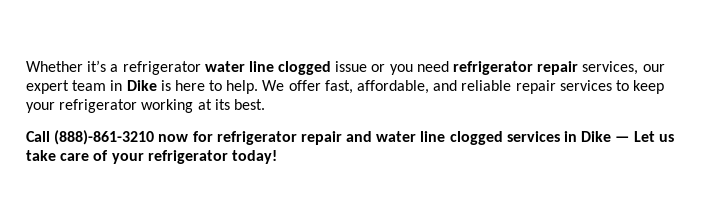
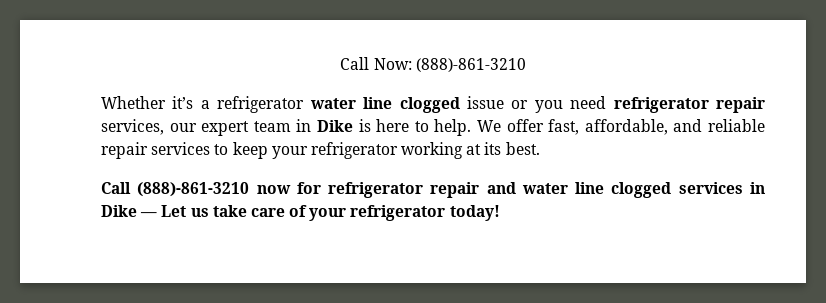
+ Call Now: (888)-861-3210

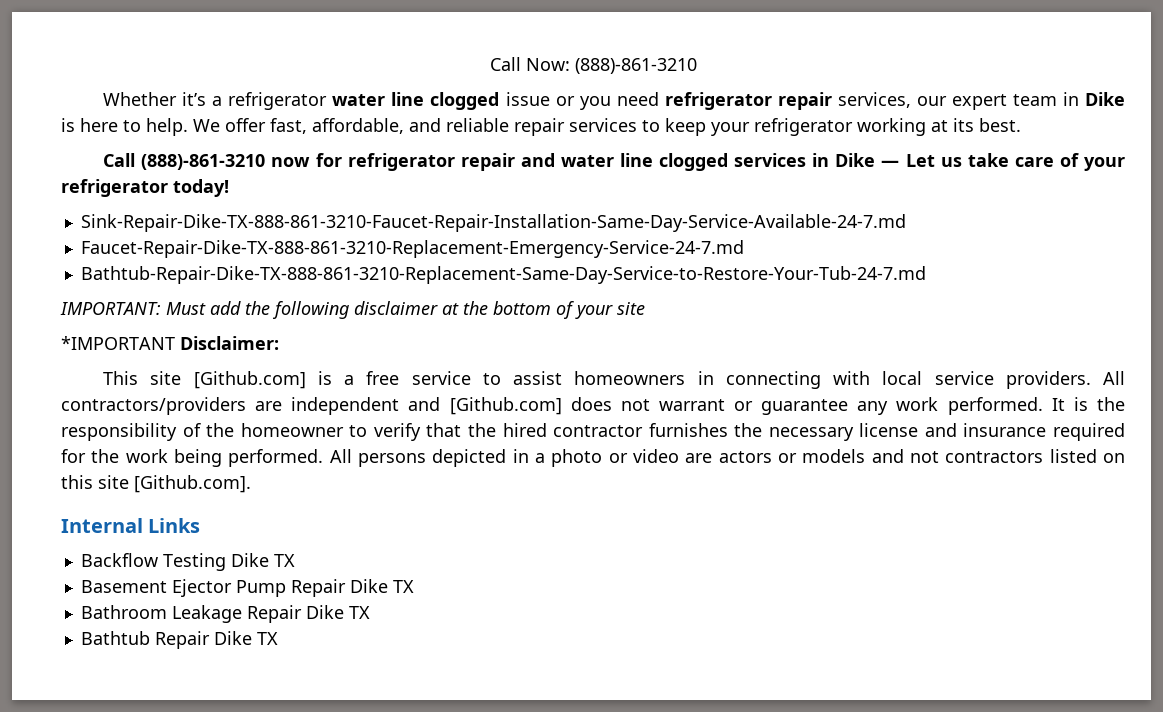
+ Sink-Repair-Dike-TX-888-861-3210-Faucet-Repair-Installation-Same-Day-Service-Available-24-7.md
+ Faucet-Repair-Dike-TX-888-861-3210-Replacement-Emergency-Service-24-7.md
+ Bathtub-Repair-Dike-TX-888-861-3210-Replacement-Same-Day-Service-to-Restore-Your-Tub-24-7.md
+ IMPORTANT: Must add the following disclaimer at the bottom of your site
+ *IMPORTANT Disclaimer:
+ This site [Github.com] is a free service to assist homeowners in connecting with local service providers. All contractors/providers are independent and [Github.com] does not warrant or guarantee any work performed. It is the responsibility of the homeowner to verify that the hired contractor furnishes the necessary license and insurance required for the work being performed. All persons depicted in a photo or video are actors or models and not contractors listed on this site [Github.com].
+ Internal Links
+ Backflow Testing Dike TX
+ Basement Ejector Pump Repair Dike TX
+ Bathroom Leakage Repair Dike TX
+ Bathtub Repair Dike TX

